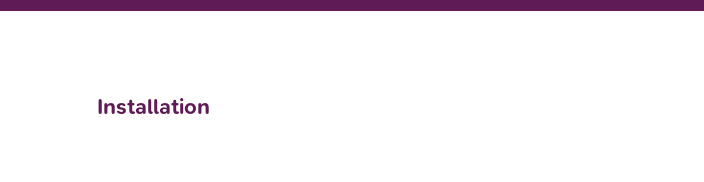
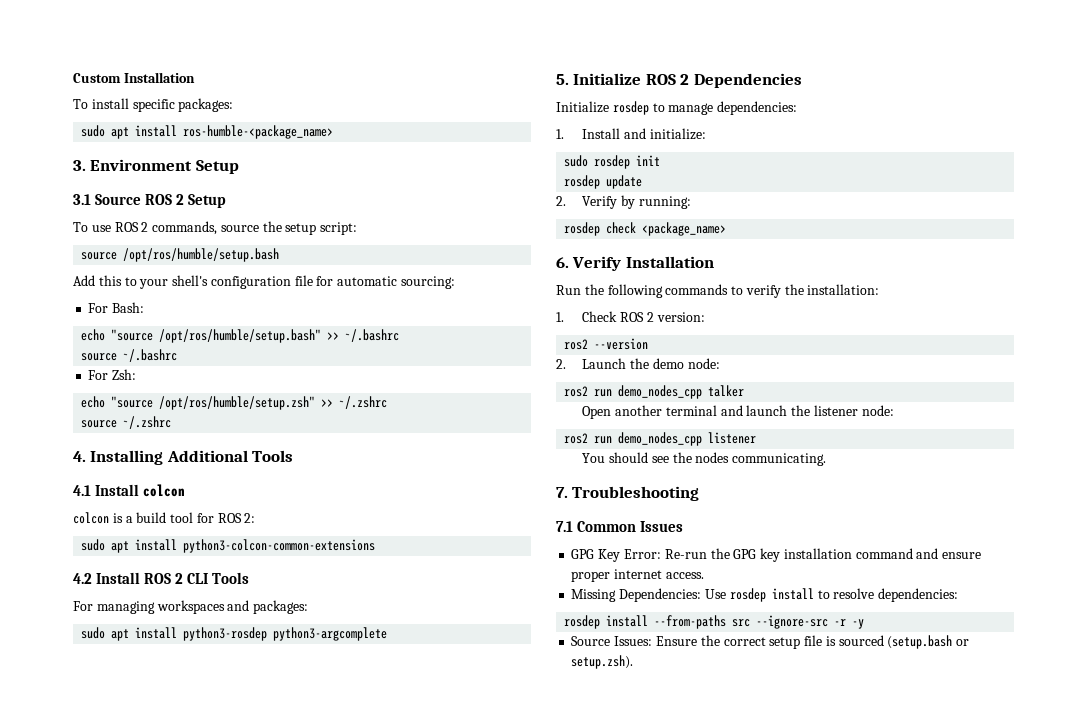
- Installation
+ Custom Installation
+ To install specific packages:
+ sudo apt install ros-humble-<package_name>
+ 3. Environment Setup
+ 3.1 Source ROS 2 Setup
+ To use ROS 2 commands, source the setup script:
+ source /opt/ros/humble/setup.bash
+ Add this to your shell's configuration file for automatic sourcing:
+ For Bash:
+ echo "source /opt/ros/humble/setup.bash" >> ~/.bashrc
+ source ~/.bashrc
+ For Zsh:
+ echo "source /opt/ros/humble/setup.zsh" >> ~/.zshrc
+ source ~/.zshrc
+ 4. Installing Additional Tools
+ 4.1 Install colcon
+ colcon is a build tool for ROS 2:
+ sudo apt install python3-colcon-common-extensions
+ 4.2 Install ROS 2 CLI Tools
+ For managing workspaces and packages:
+ sudo apt install python3-rosdep python3-argcomplete
+ 5. Initialize ROS 2 Dependencies
+ Initialize rosdep to manage dependencies:
+ 1. Install and initialize:
+ sudo rosdep init
+ rosdep update
+ 2. Verify by running:
+ rosdep check <package_name>
+ 6. Verify Installation
+ Run the following commands to verify the installation:
+ 1. Check ROS 2 version:
+ ros2 --version
+ 2. Launch the demo node:
+ ros2 run demo_nodes_cpp talker
+ Open another terminal and launch the listener node:
+ ros2 run demo_nodes_cpp listener
+ You should see the nodes communicating.
+ 7. Troubleshooting
+ 7.1 Common Issues
+ GPG Key Error: Re-run the GPG key installation command and ensure proper internet access.
+ Missing Dependencies: Use rosdep install to resolve dependencies:
+ rosdep install --from-paths src --ignore-src -r -y
+ Source Issues: Ensure the correct setup file is sourced (setup.bash or setup.zsh).

